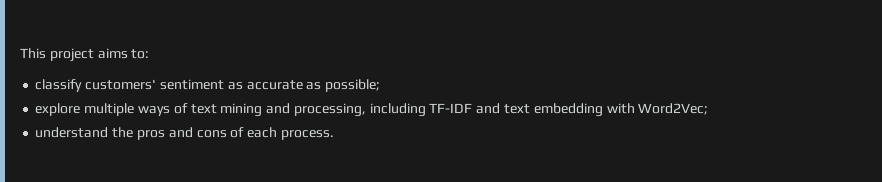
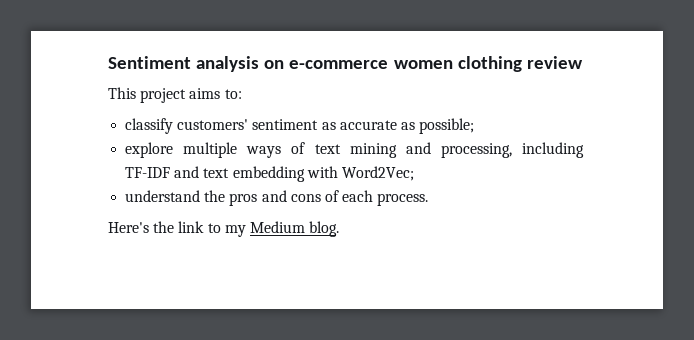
+ Sentiment analysis on e-commerce women clothing review
+ Here's the link to my Medium blog.

